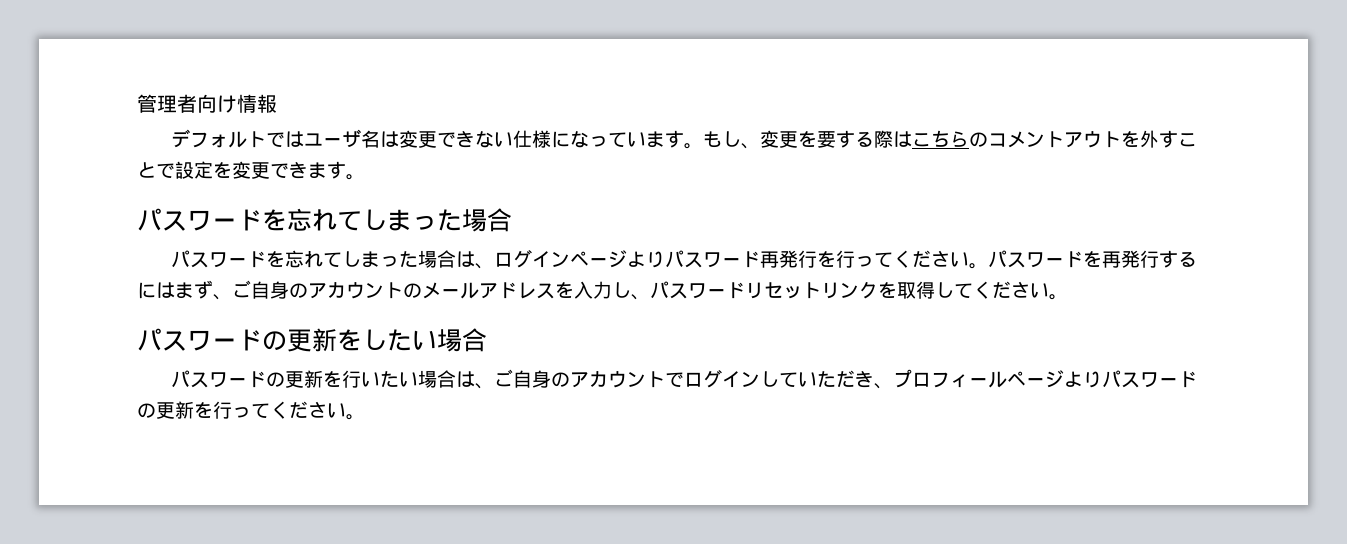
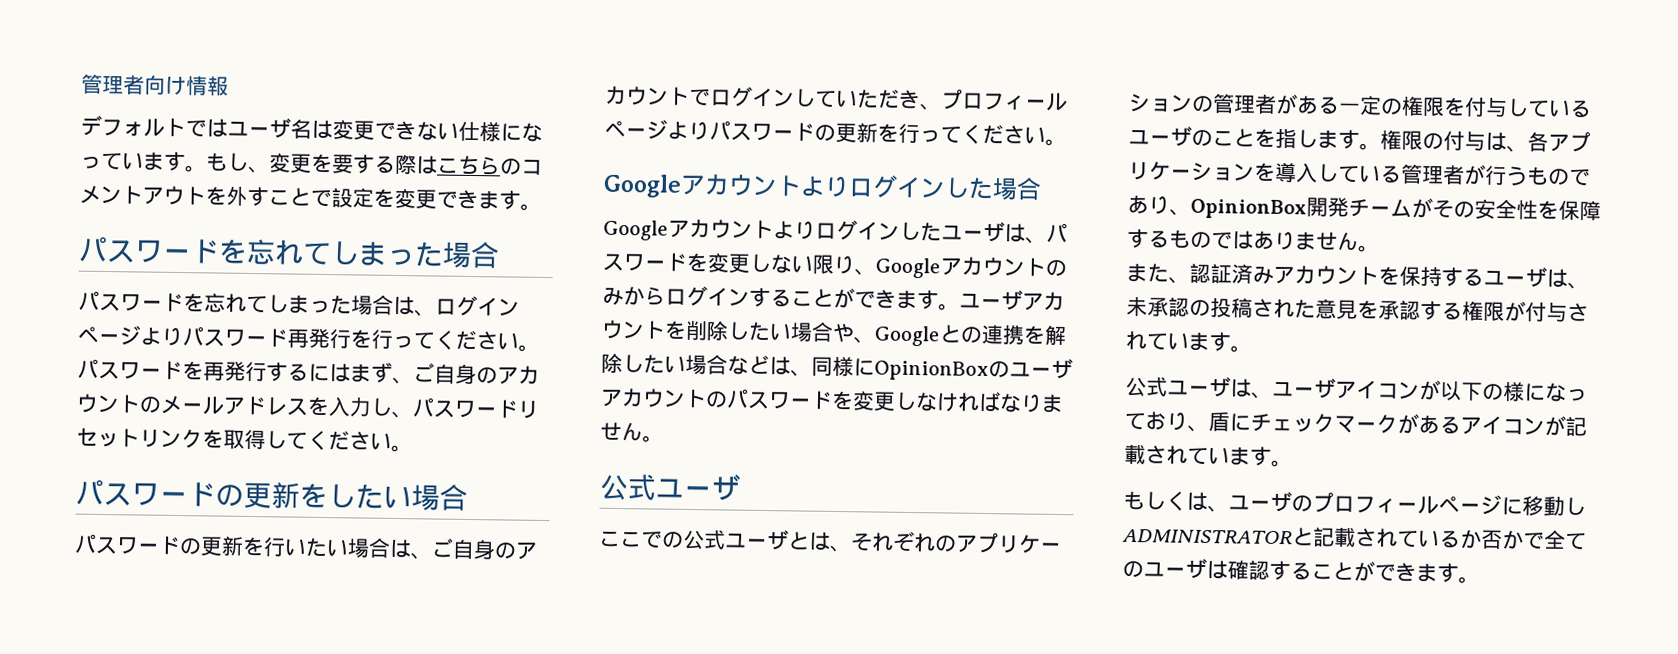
+ Googleアカウントよりログインした場合
+ Googleアカウントよりログインしたユーザは、パスワードを変更しない限り、Googleアカウントのみからログインすることができます。ユーザアカウントを削除したい場合や、Googleとの連携を解除したい場合などは、同様にOpinionBoxのユーザアカウントのパスワードを変更しなければなりません。
+ 公式ユーザ
+ ここでの公式ユーザとは、それぞれのアプリケーションの管理者がある一定の権限を付与しているユーザのことを指します。権限の付与は、各アプリケーションを導入している管理者が行うものであり、OpinionBox開発チームがその安全性を保障するものではありません。
+ また、認証済みアカウントを保持するユーザは、未承認の投稿された意見を承認する権限が付与されています。
+ 公式ユーザは、ユーザアイコンが以下の様になっており、盾にチェックマークがあるアイコンが記載されています。
+ もしくは、ユーザのプロフィールページに移動しADMINISTRATORと記載されているか否かで全てのユーザは確認することができます。

